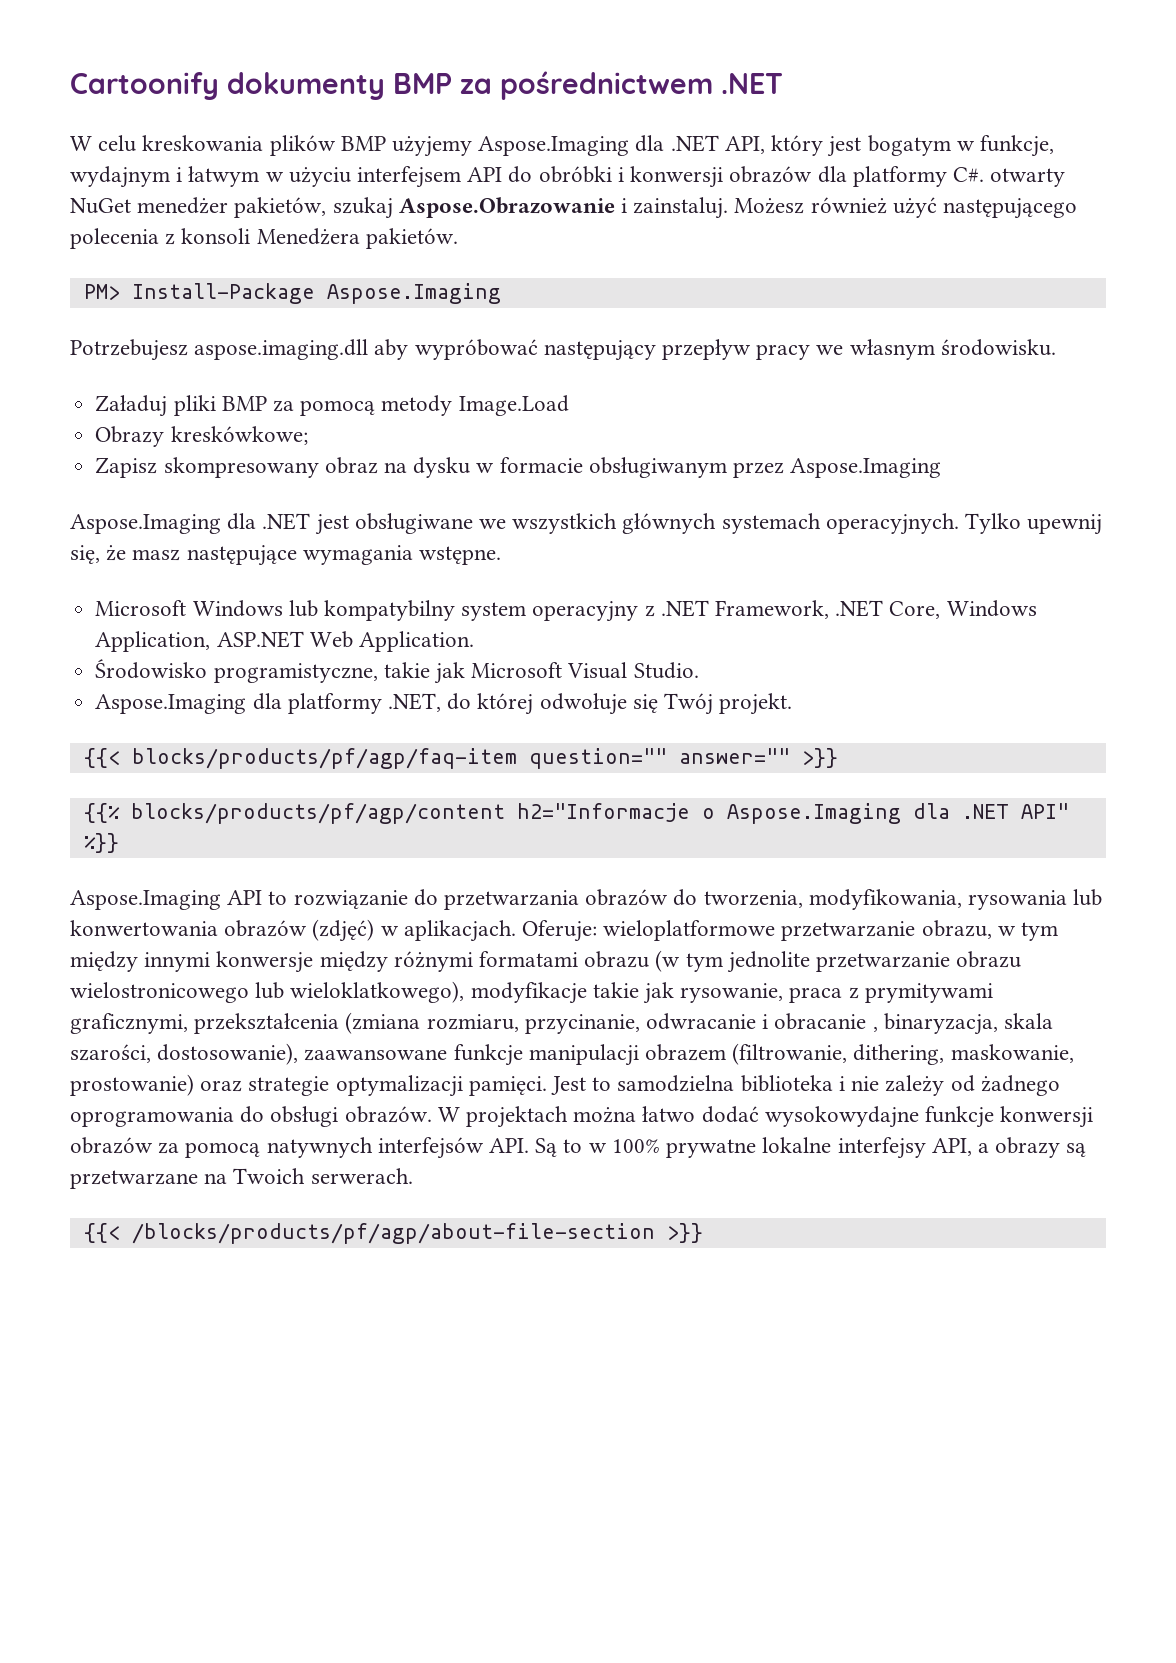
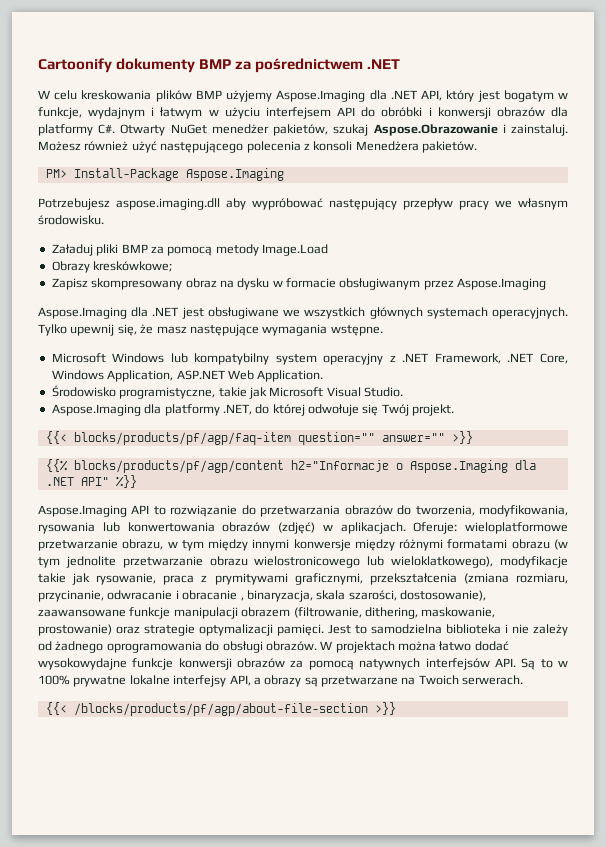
- W celu kreskowania plików BMP użyjemy Aspose.Imaging dla .NET API, który jest bogatym w funkcje, wydajnym i łatwym w użyciu interfejsem API do obróbki i konwersji obrazów dla platformy C#. otwarty NuGet menedżer pakietów, szukaj Aspose.Obrazowanie i zainstaluj.
+ W celu kreskowania plików BMP użyjemy Aspose.Imaging dla .NET API, który jest bogatym w funkcje, wydajnym i łatwym w użyciu interfejsem API do obróbki i konwersji obrazów dla platformy C#. Otwarty NuGet menedżer pakietów, szukaj Aspose.Obrazowanie i zainstaluj.

